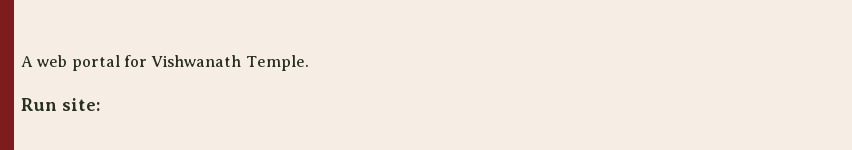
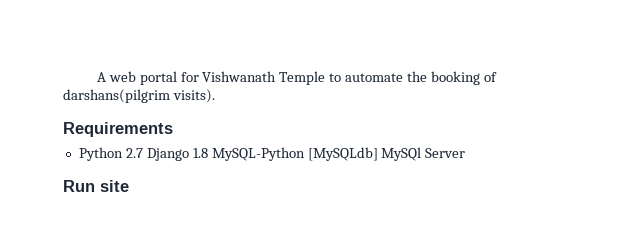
- A web portal for Vishwanath Temple.
+ A web portal for Vishwanath Temple to automate the booking of darshans(pilgrim visits).
+ Requirements
+ Python 2.7 Django 1.8 MySQL-Python [MySQLdb] MySQl Server
- Run site:
+ Run site

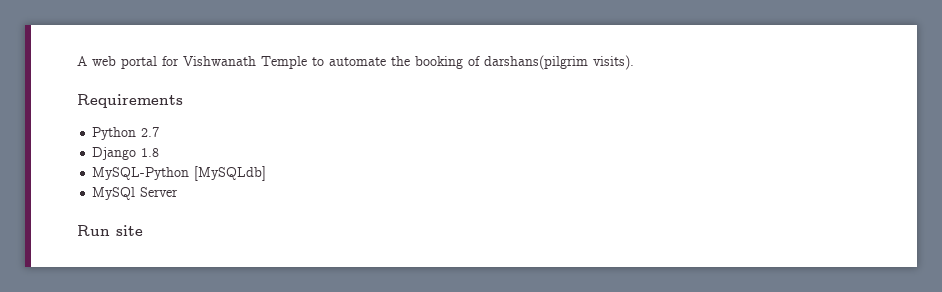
- Python 2.7 Django 1.8 MySQL-Python [MySQLdb] MySQl Server
+ Python 2.7
+ Django 1.8
+ MySQL-Python [MySQLdb]
+ MySQl Server

